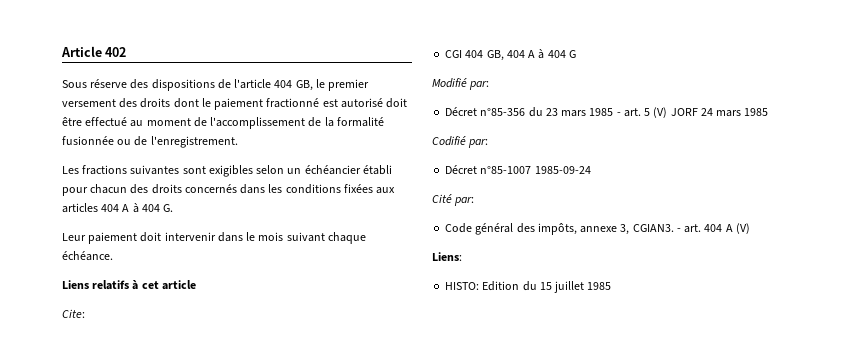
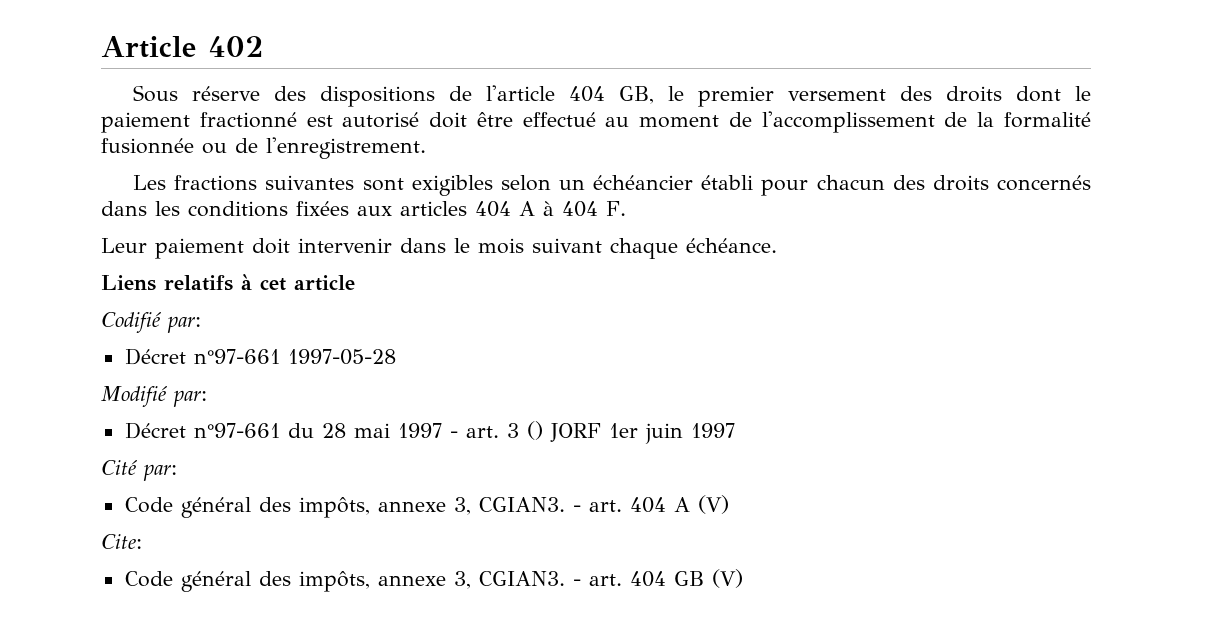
- Les fractions suivantes sont exigibles selon un échéancier établi pour chacun des droits concernés dans les conditions fixées aux articles 404 A à 404 G.
+ Les fractions suivantes sont exigibles selon un échéancier établi pour chacun des droits concernés dans les conditions fixées aux articles 404 A à 404 F.
- Cite:
- CGI 404 GB, 404 A à 404 G
+ Codifié par:
+ Décret n°97-661 1997-05-28
  Modifié par:
- Décret n°85-356 du 23 mars 1985 - art. 5 (V) JORF 24 mars 1985
- Codifié par:
- Décret n°85-1007 1985-09-24
+ Décret n°97-661 du 28 mai 1997 - art. 3 () JORF 1er juin 1997
- Liens:
- HISTO: Edition du 15 juillet 1985
+ Cite:
+ Code général des impôts, annexe 3, CGIAN3. - art. 404 GB (V)

